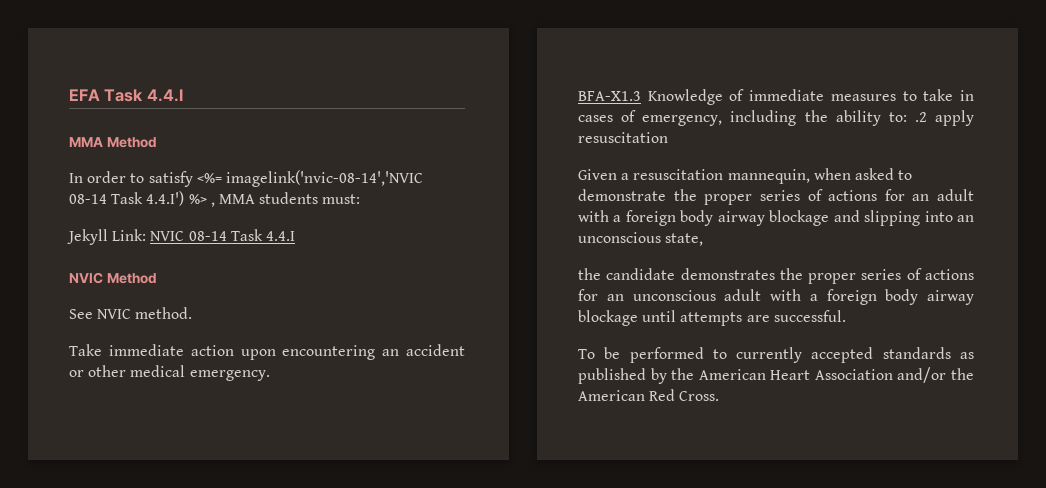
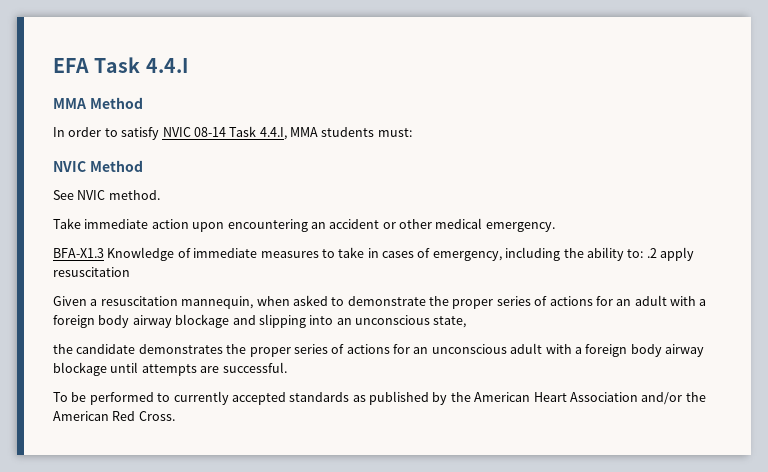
- In order to satisfy <%= imagelink('nvic-08-14','NVIC 08-14 Task 4.4.I') %> , MMA students must:
- Jekyll Link: NVIC 08-14 Task 4.4.I
+ In order to satisfy NVIC 08-14 Task 4.4.I, MMA students must:

